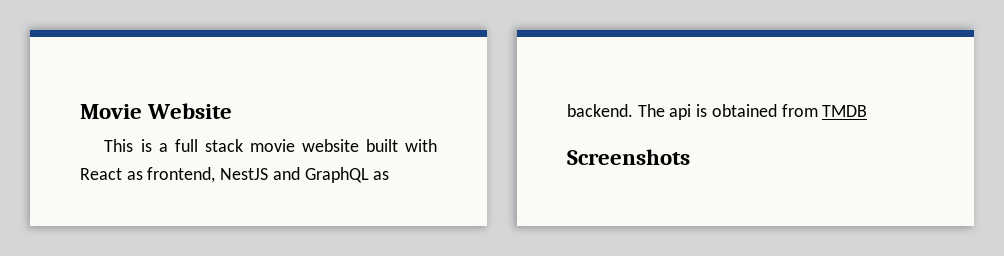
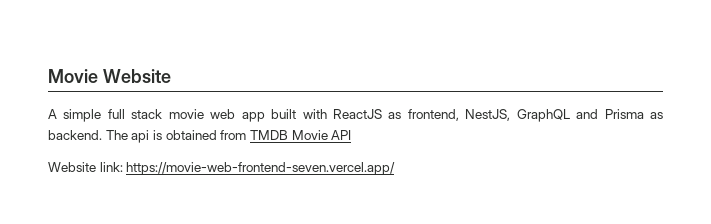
- This is a full stack movie website built with React as frontend, NestJS and GraphQL as backend.
+ A simple full stack movie web app built with ReactJS as frontend, NestJS, GraphQL and Prisma as backend.
- The api is obtained from TMDB
- Screenshots
+ The api is obtained from TMDB Movie API
+ Website link: https://movie-web-frontend-seven.vercel.app/

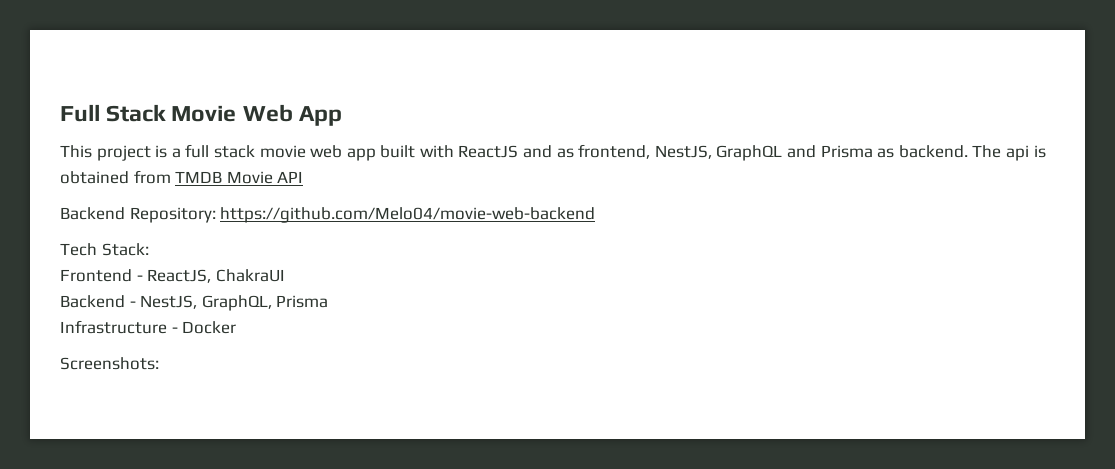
- Movie Website
- A simple full stack movie web app built with ReactJS as frontend, NestJS, GraphQL and Prisma as backend.
+ Full Stack Movie Web App
+ This project is a full stack movie web app built with ReactJS and as frontend, NestJS, GraphQL and Prisma as backend.
- Website link: https://movie-web-frontend-seven.vercel.app/
+ Backend Repository: https://github.com/Melo04/movie-web-backend
+ Tech Stack:
+ Frontend - ReactJS, ChakraUI
+ Backend - NestJS, GraphQL, Prisma
+ Infrastructure - Docker
+ Screenshots:

